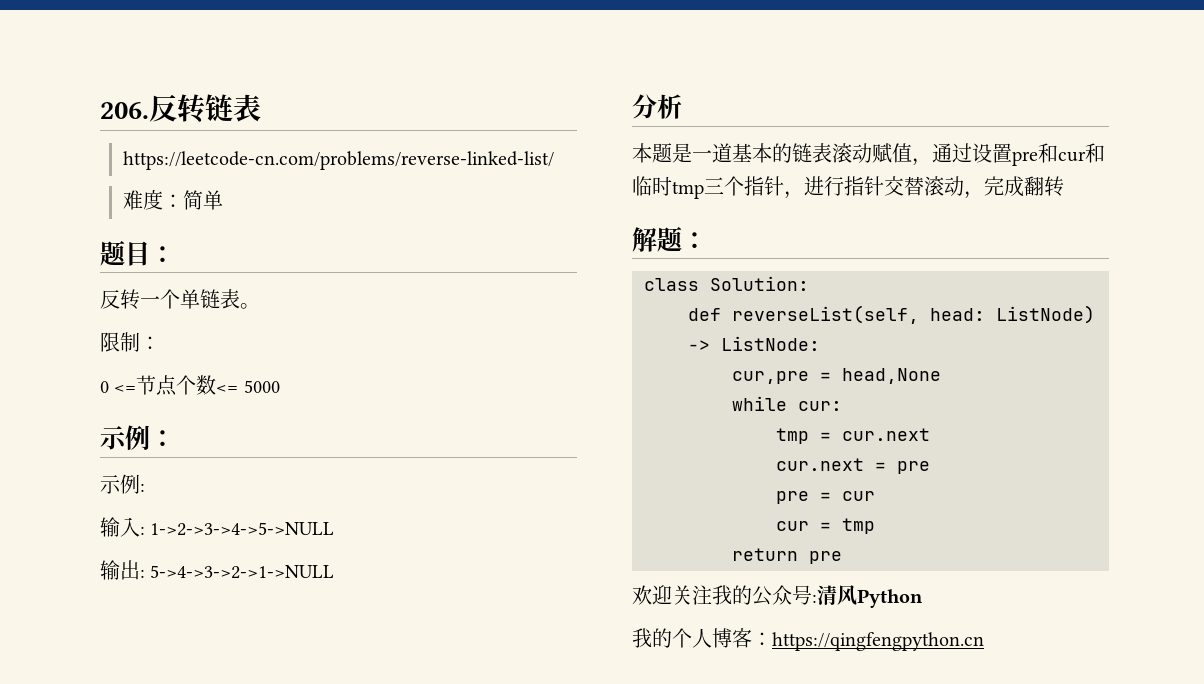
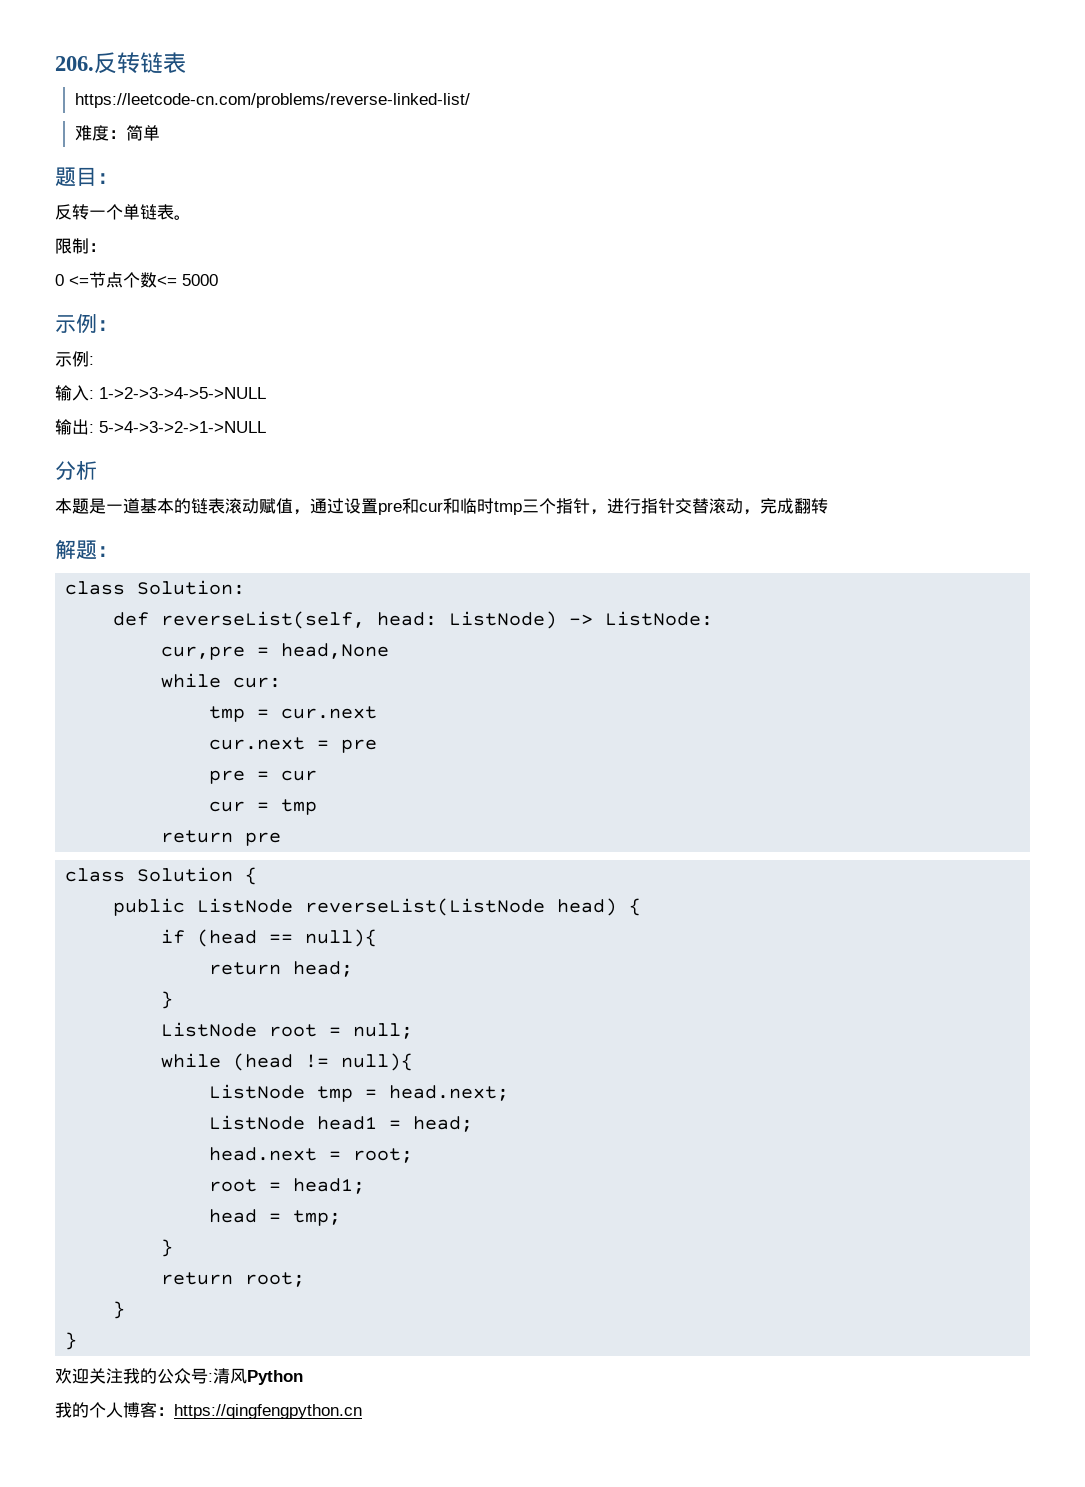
+ class Solution {
+ public ListNode reverseList(ListNode head) {
+ if (head == null){
+ return head;
+ }
+ ListNode root = null;
+ while (head != null){
+ ListNode tmp = head.next;
+ ListNode head1 = head;
+ head.next = root;
+ root = head1;
+ head = tmp;
+ }
+ return root;
+ }
+ }

